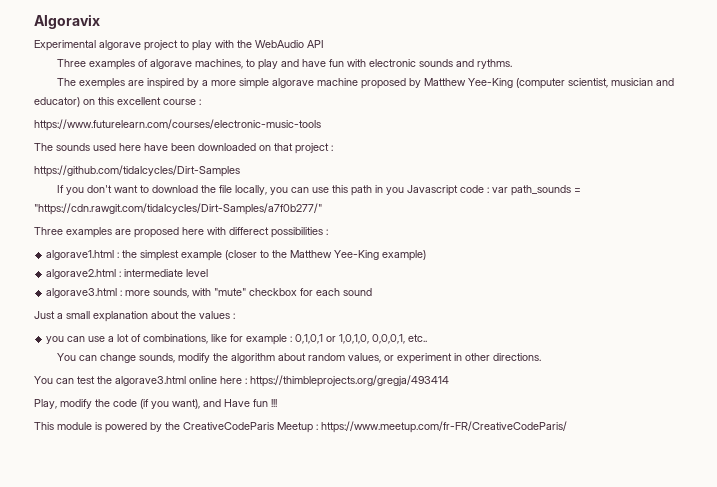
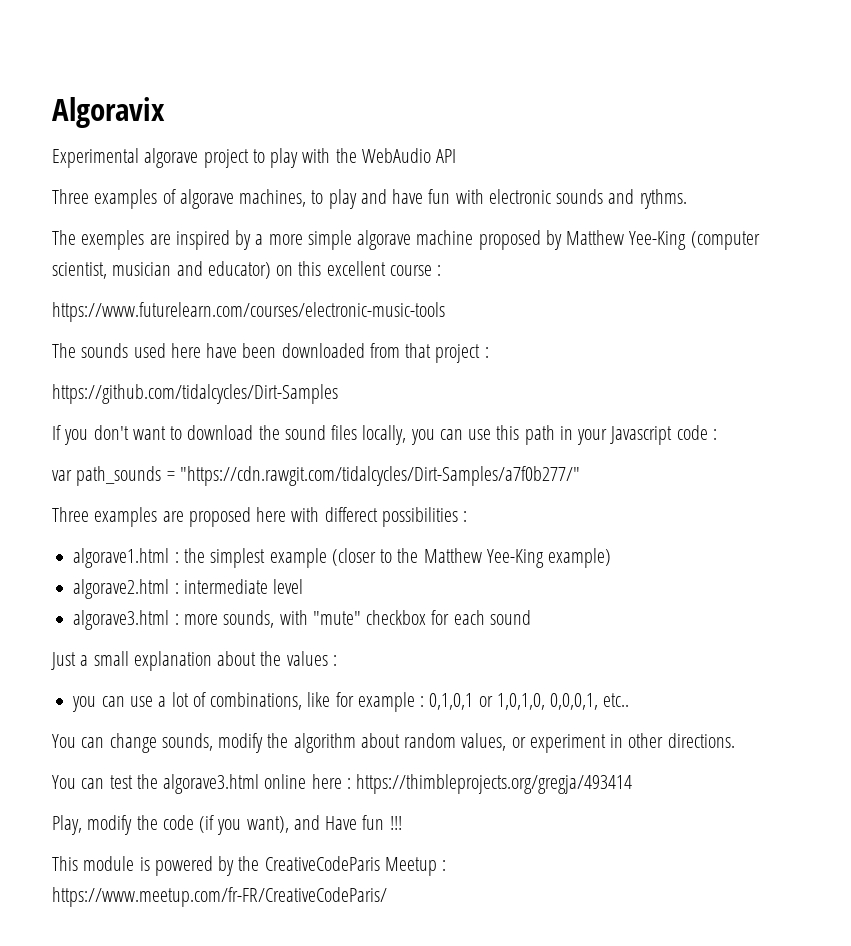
- The sounds used here have been downloaded on that project :
+ The sounds used here have been downloaded from that project :
- If you don't want to download the file locally, you can use this path in you Javascript code : var path_sounds = "https://cdn.rawgit.com/tidalcycles/Dirt-Samples/a7f0b277/"
+ If you don't want to download the sound files locally, you can use this path in your Javascript code :
+ var path_sounds = "https://cdn.rawgit.com/tidalcycles/Dirt-Samples/a7f0b277/"

